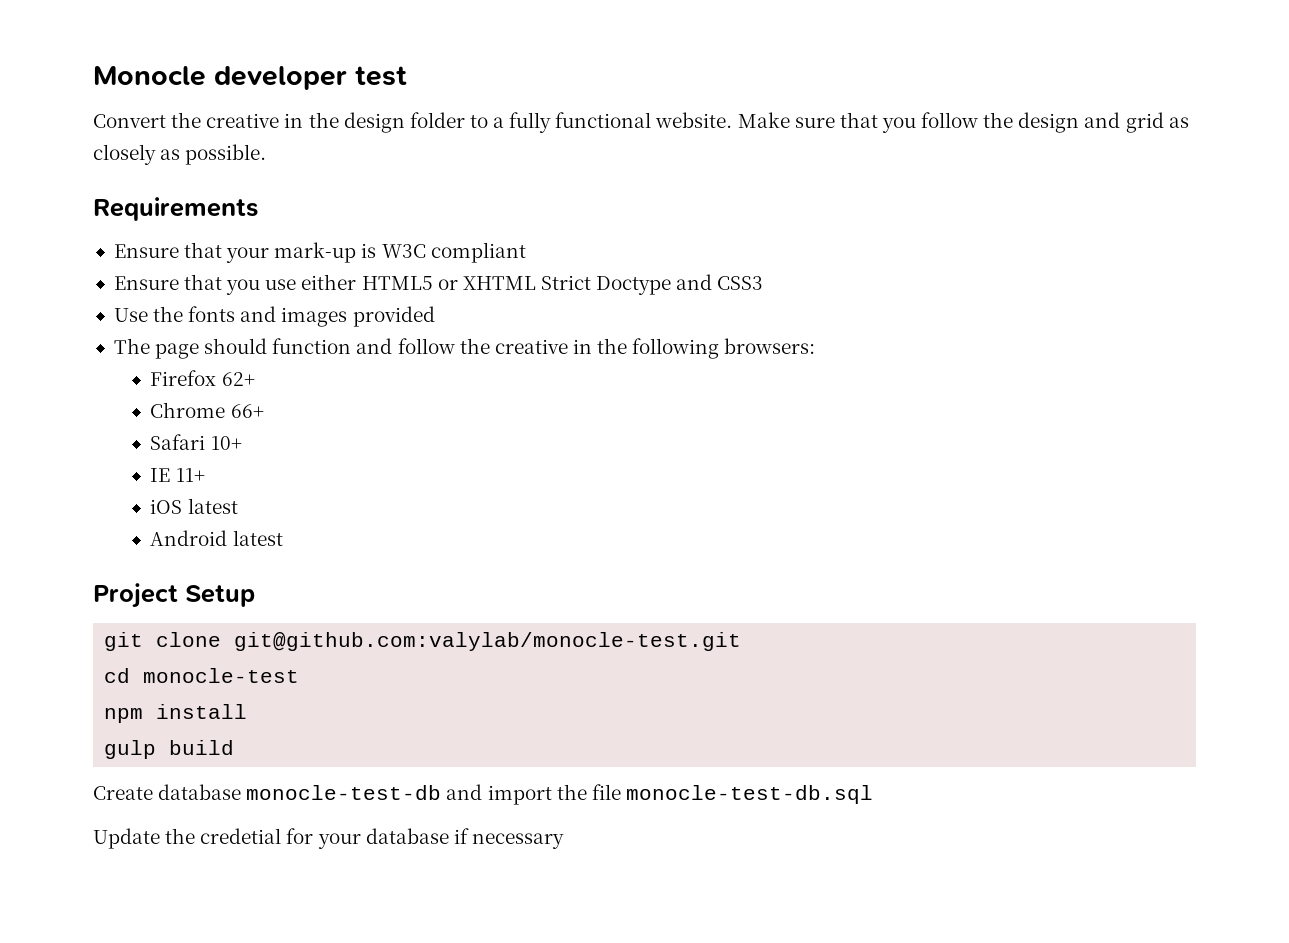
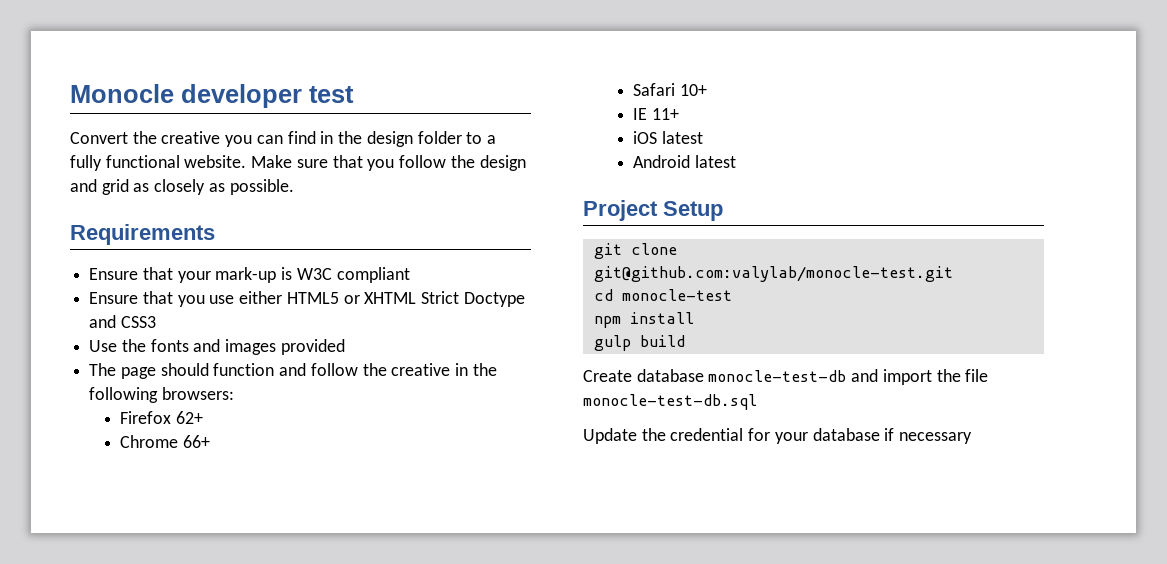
- Convert the creative in the design folder to a fully functional website.
+ Convert the creative you can find in the design folder to a fully functional website.
- Update the credetial for your database if necessary
+ Update the credential for your database if necessary

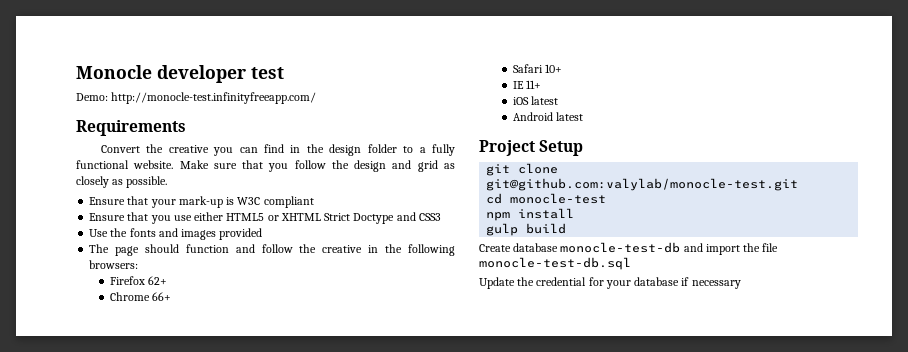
+ Demo: http://monocle-test.infinityfreeapp.com/
+ Requirements
- Requirements

